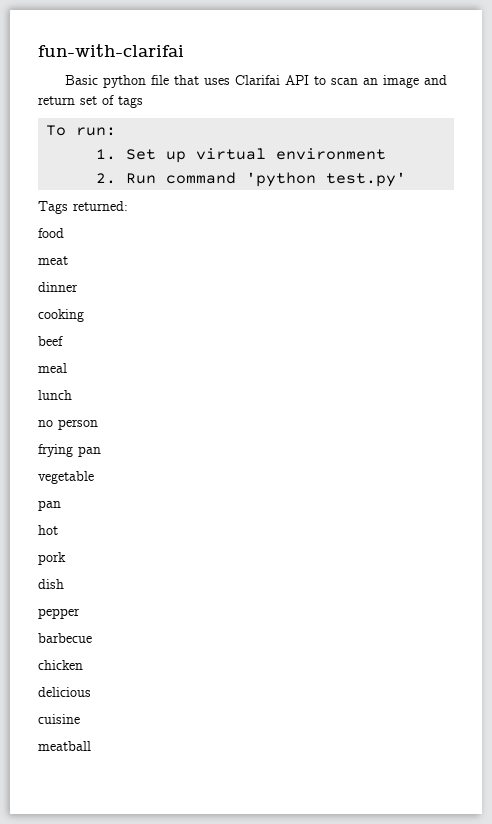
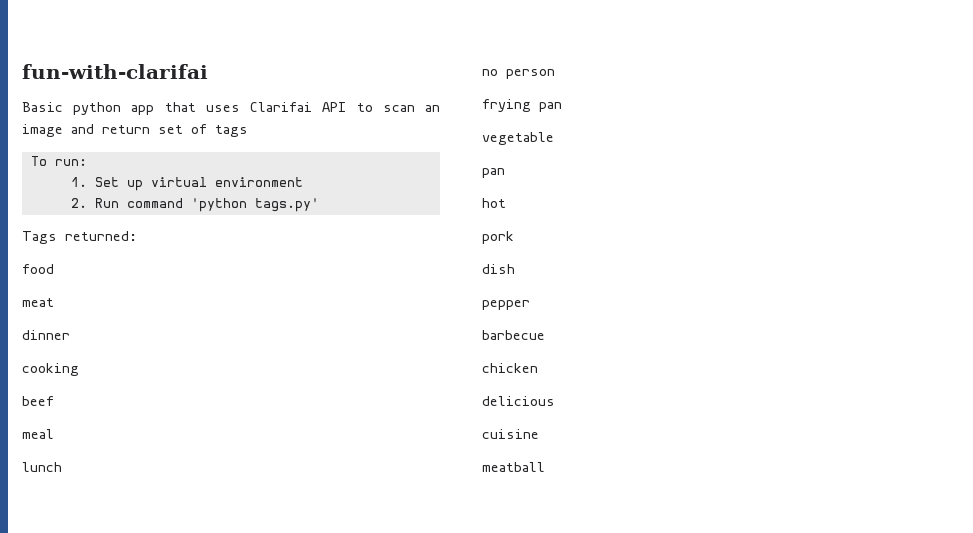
- Basic python file that uses Clarifai API to scan an image and return set of tags
+ Basic python app that uses Clarifai API to scan an image and return set of tags
- 2. Run command 'python test.py'
+ 2. Run command 'python tags.py'

